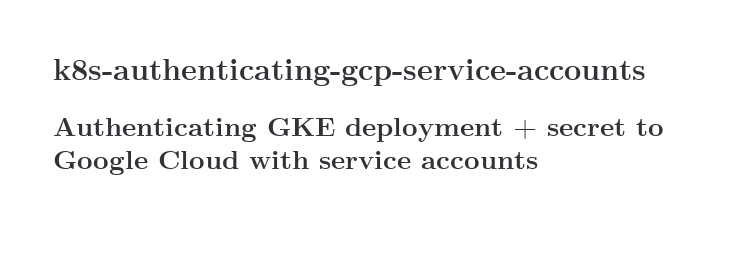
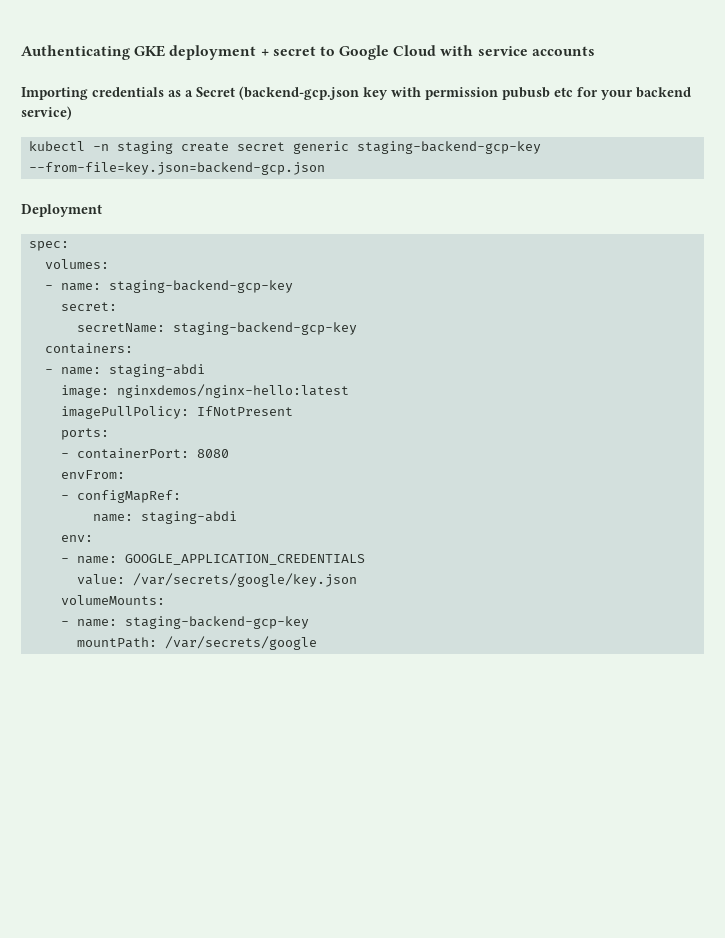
- k8s-authenticating-gcp-service-accounts
+ Importing credentials as a Secret (backend-gcp.json key with permission pubusb etc for your backend service)
+ kubectl -n staging create secret generic staging-backend-gcp-key --from-file=key.json=backend-gcp.json
+ Deployment
+ spec:
+ volumes:
+ - name: staging-backend-gcp-key
+ secret:
+ secretName: staging-backend-gcp-key
+ containers:
+ - name: staging-abdi
+ image: nginxdemos/nginx-hello:latest
+ imagePullPolicy: IfNotPresent
+ ports:
+ - containerPort: 8080
+ envFrom:
+ - configMapRef:
+ name: staging-abdi
+ env:
+ - name: GOOGLE_APPLICATION_CREDENTIALS
+ value: /var/secrets/google/key.json
+ volumeMounts:
+ - name: staging-backend-gcp-key
+ mountPath: /var/secrets/google

